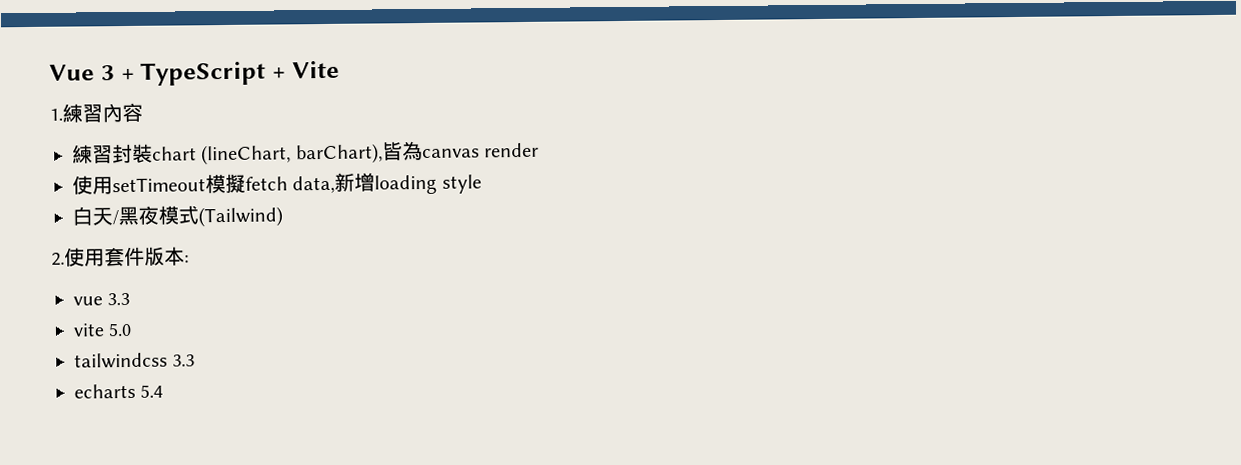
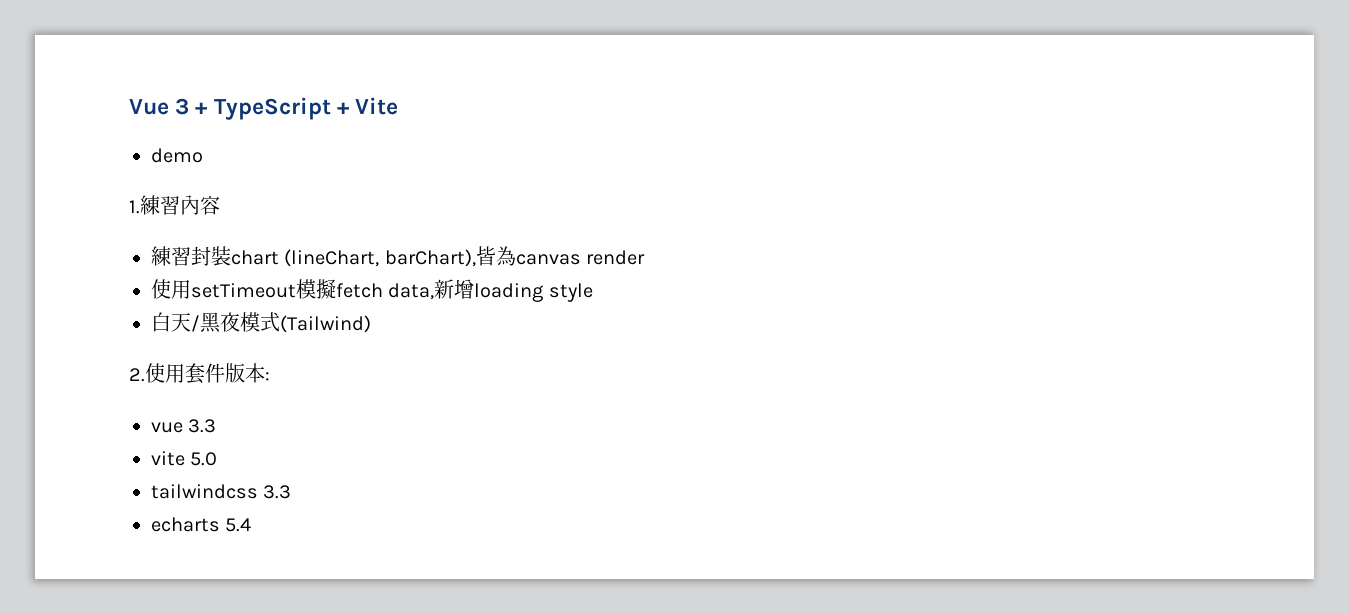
+ demo

